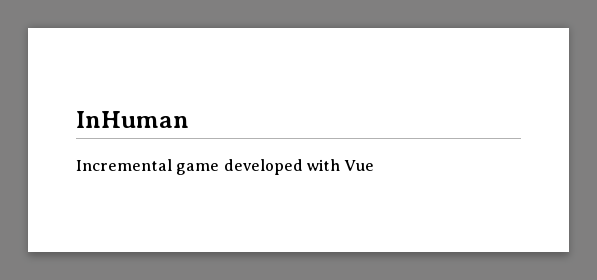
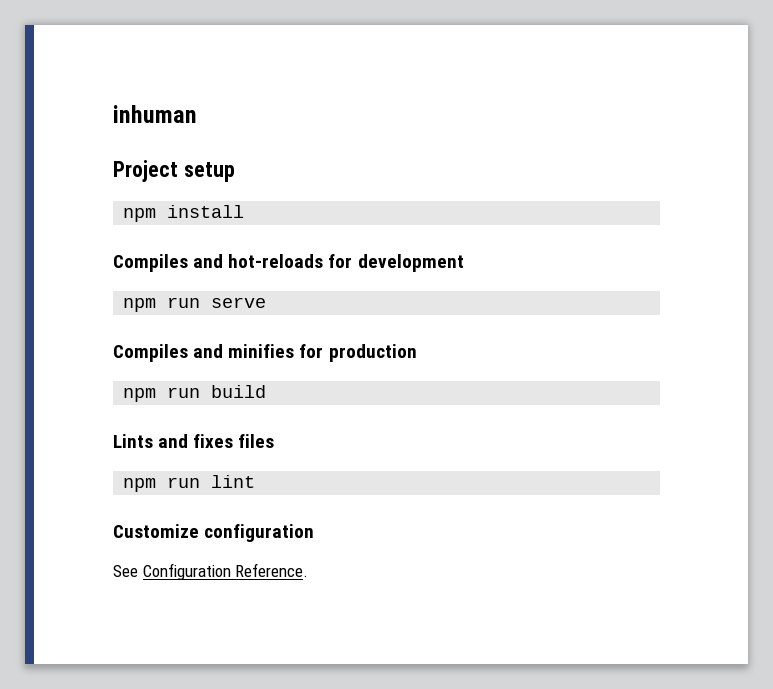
- InHuman
- Incremental game developed with Vue
+ inhuman
+ Project setup
+ npm install
+ Compiles and hot-reloads for development
+ npm run serve
+ Compiles and minifies for production
+ npm run build
+ Lints and fixes files
+ npm run lint
+ Customize configuration
+ See Configuration Reference.

